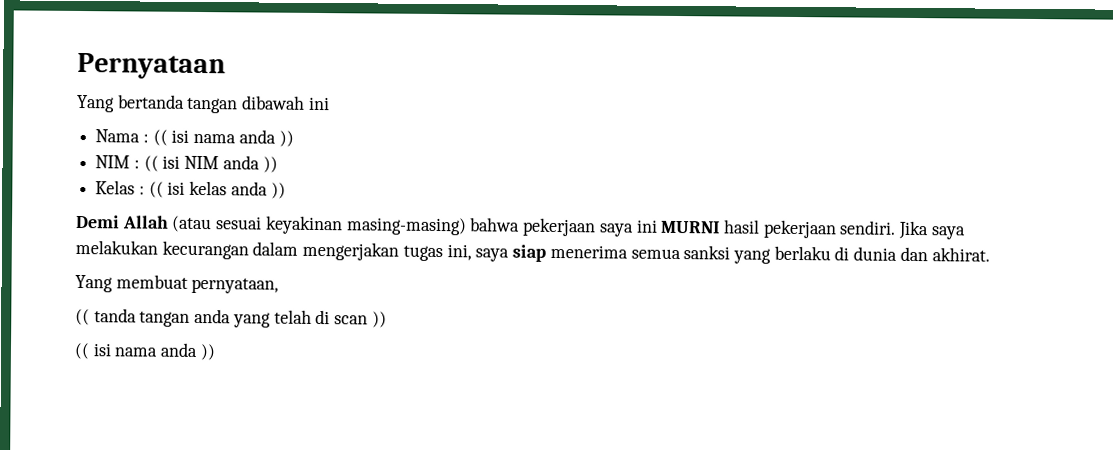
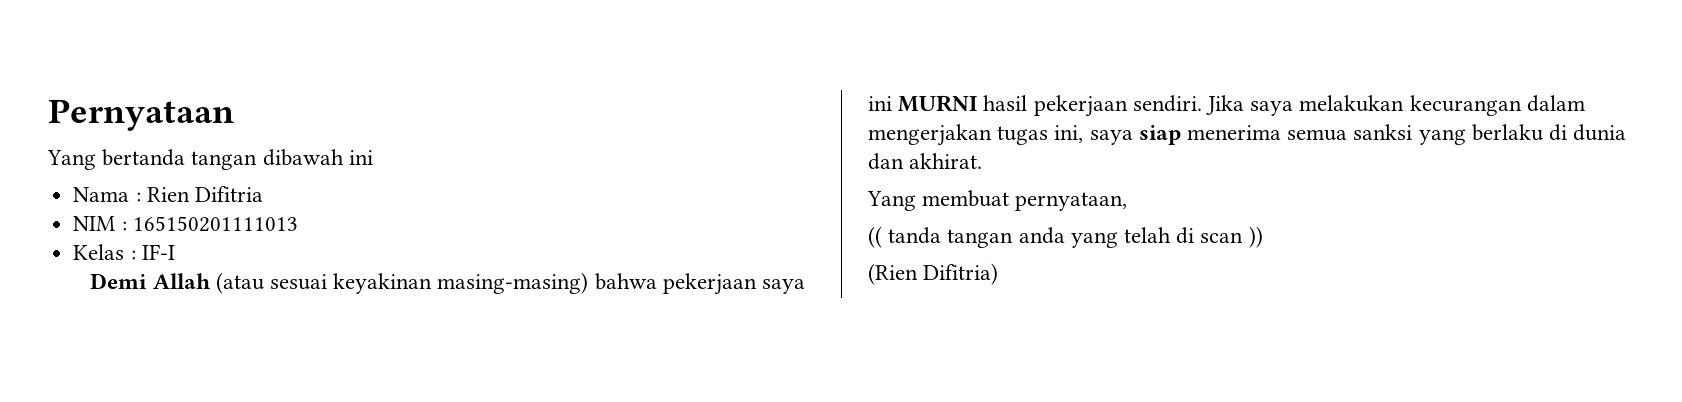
- Nama : (( isi nama anda ))
- NIM : (( isi NIM anda ))
- Kelas : (( isi kelas anda ))
+ Nama : Rien Difitria
+ NIM : 165150201111013
+ Kelas : IF-I
  (( tanda tangan anda yang telah di scan ))
- (( isi nama anda ))
+ (Rien Difitria)

